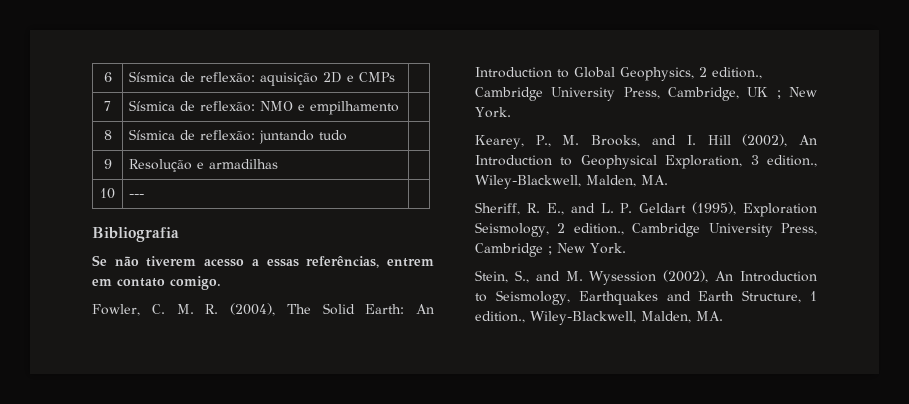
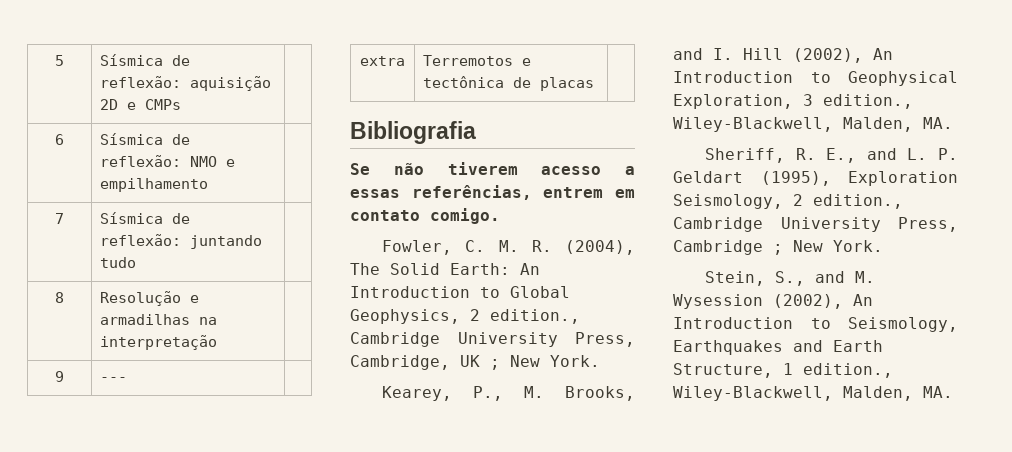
- 6 | Sísmica de reflexão: aquisição 2D e CMPs |
+ 5 | Sísmica de reflexão: aquisição 2D e CMPs |
- 7 | Sísmica de reflexão: NMO e empilhamento |
+ 6 | Sísmica de reflexão: NMO e empilhamento |
- 8 | Sísmica de reflexão: juntando tudo |
+ 7 | Sísmica de reflexão: juntando tudo |
- 9 | Resolução e armadilhas |
- 10 | --- |
+ 8 | Resolução e armadilhas na interpretação |
+ 9 | --- |
+ extra | Terremotos e tectônica de placas |

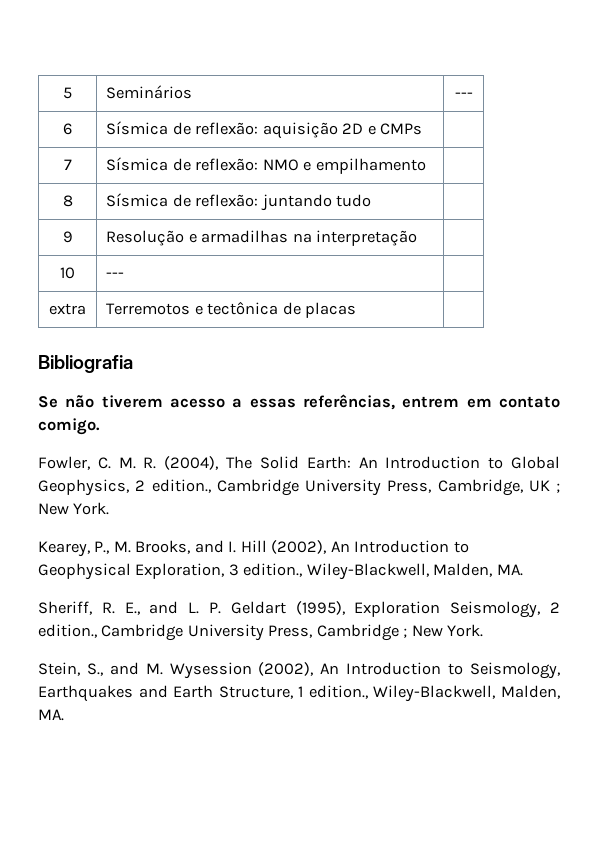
- 5 | Sísmica de reflexão: aquisição 2D e CMPs |
+ 5 | Seminários | ---
+ 6 | Sísmica de reflexão: aquisição 2D e CMPs |
- 6 | Sísmica de reflexão: NMO e empilhamento |
+ 7 | Sísmica de reflexão: NMO e empilhamento |
- 7 | Sísmica de reflexão: juntando tudo |
+ 8 | Sísmica de reflexão: juntando tudo |
- 8 | Resolução e armadilhas na interpretação |
+ 9 | Resolução e armadilhas na interpretação |
- 9 | --- |
+ 10 | --- |

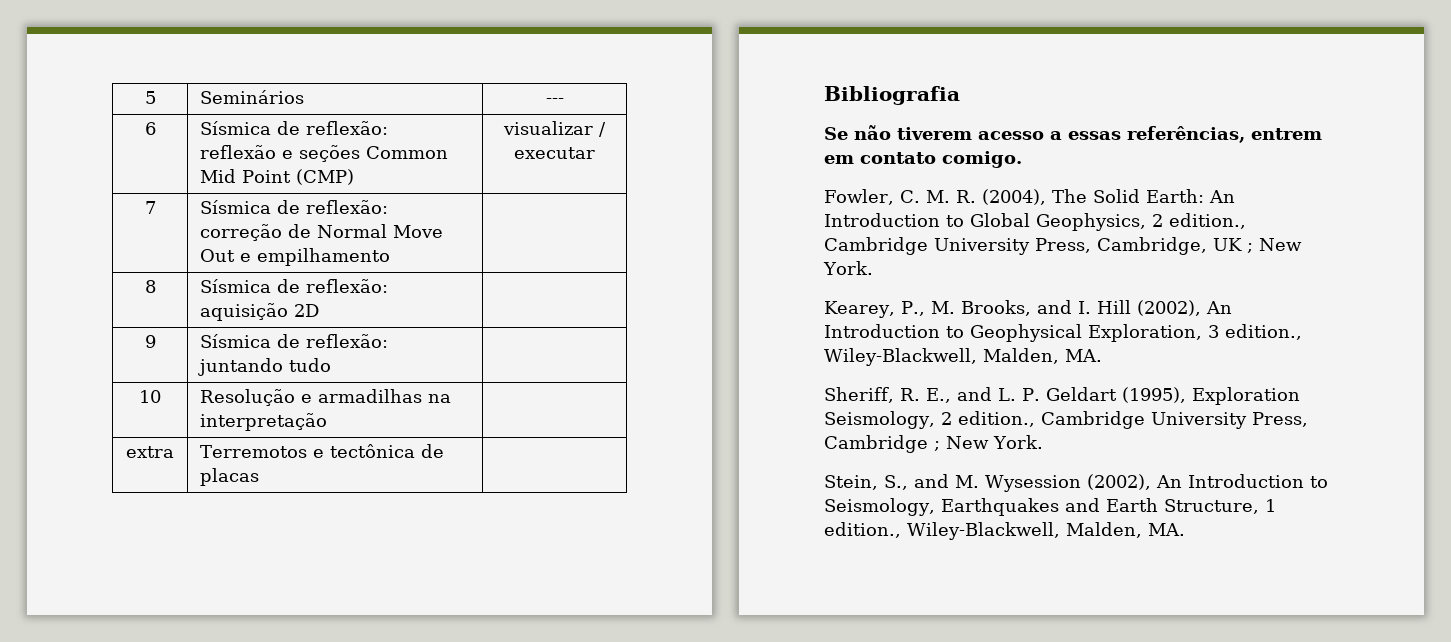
- 6 | Sísmica de reflexão: aquisição 2D e CMPs |
- 7 | Sísmica de reflexão: NMO e empilhamento |
- 8 | Sísmica de reflexão: juntando tudo |
+ 6 | Sísmica de reflexão: reflexão e seções Common Mid Point (CMP) | visualizar / executar
+ 7 | Sísmica de reflexão: correção de Normal Move Out e empilhamento |
+ 8 | Sísmica de reflexão: aquisição 2D |
+ 9 | Sísmica de reflexão: juntando tudo |
- 9 | Resolução e armadilhas na interpretação |
+ 10 | Resolução e armadilhas na interpretação |
- 10 | --- |

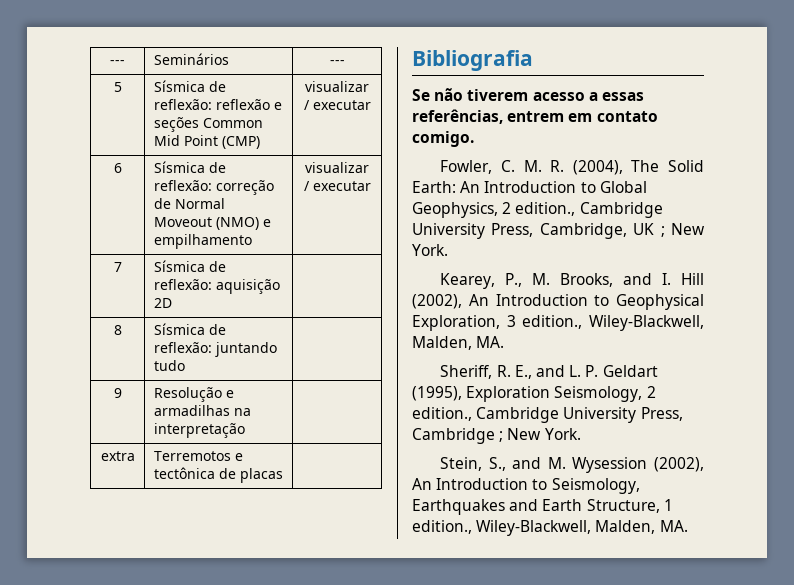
- 5 | Seminários | ---
+ --- | Seminários | ---
- 6 | Sísmica de reflexão: reflexão e seções Common Mid Point (CMP) | visualizar / executar
+ 5 | Sísmica de reflexão: reflexão e seções Common Mid Point (CMP) | visualizar / executar
- 7 | Sísmica de reflexão: correção de Normal Move Out e empilhamento |
- 8 | Sísmica de reflexão: aquisição 2D |
+ 6 | Sísmica de reflexão: correção de Normal Moveout (NMO) e empilhamento | visualizar / executar
+ 7 | Sísmica de reflexão: aquisição 2D |
- 9 | Sísmica de reflexão: juntando tudo |
+ 8 | Sísmica de reflexão: juntando tudo |
- 10 | Resolução e armadilhas na interpretação |
+ 9 | Resolução e armadilhas na interpretação |

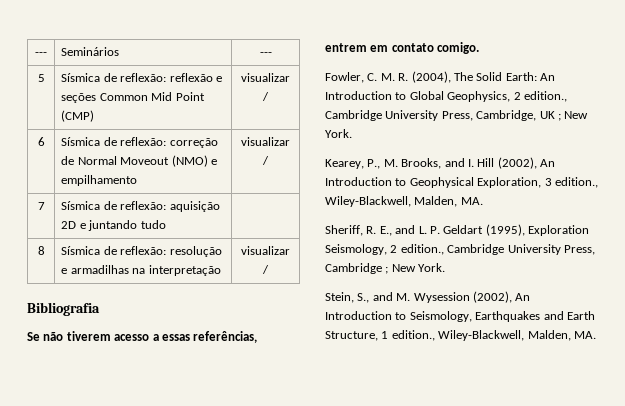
- 5 | Sísmica de reflexão: reflexão e seções Common Mid Point (CMP) | visualizar / executar
+ 5 | Sísmica de reflexão: reflexão e seções Common Mid Point (CMP) | visualizar /
- 6 | Sísmica de reflexão: correção de Normal Moveout (NMO) e empilhamento | visualizar / executar
+ 6 | Sísmica de reflexão: correção de Normal Moveout (NMO) e empilhamento | visualizar /
- 7 | Sísmica de reflexão: aquisição 2D |
+ 7 | Sísmica de reflexão: aquisição 2D e juntando tudo |
- 8 | Sísmica de reflexão: juntando tudo |
- 9 | Resolução e armadilhas na interpretação |
- extra | Terremotos e tectônica de placas |
+ 8 | Sísmica de reflexão: resolução e armadilhas na interpretação | visualizar /

